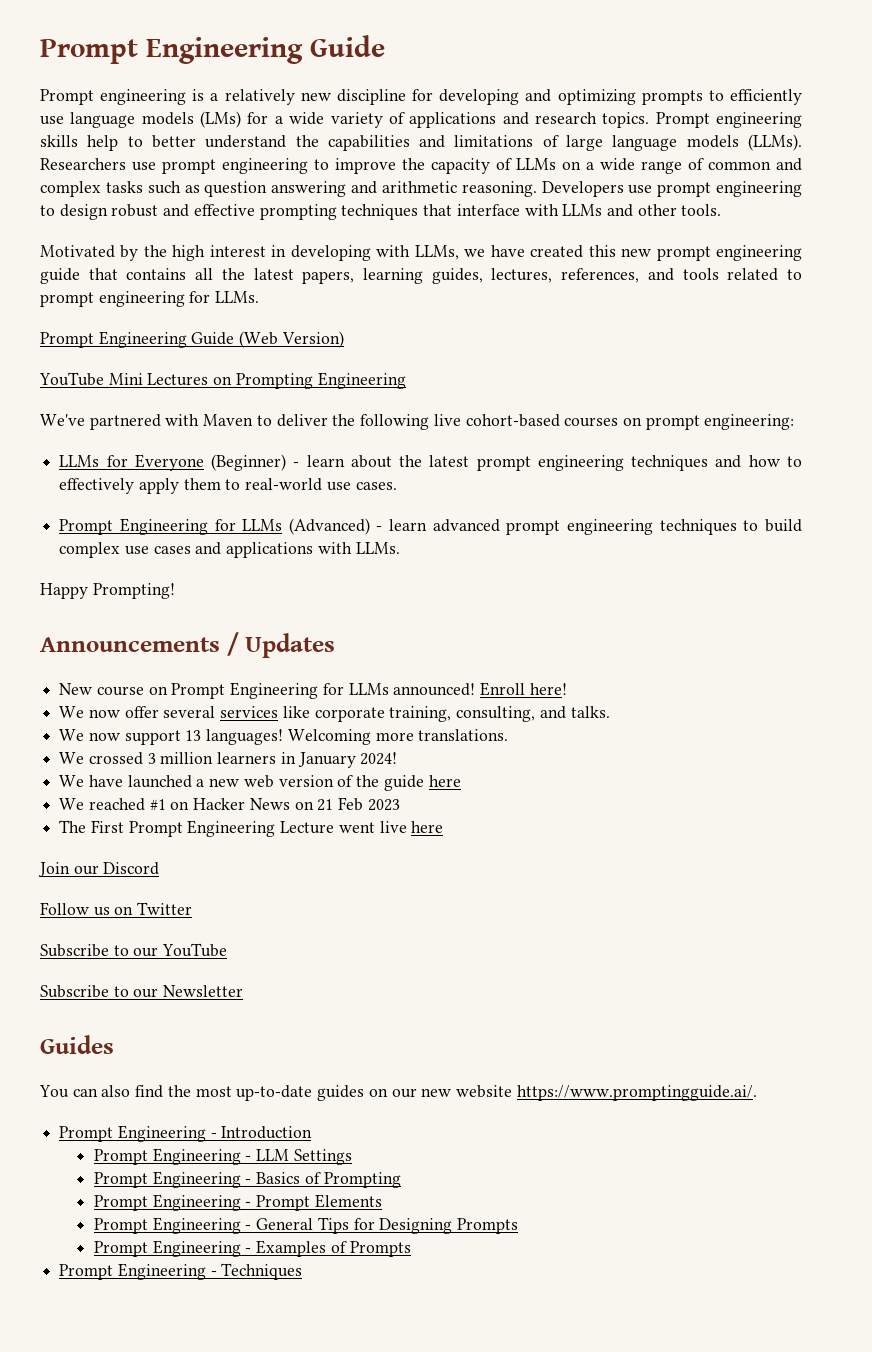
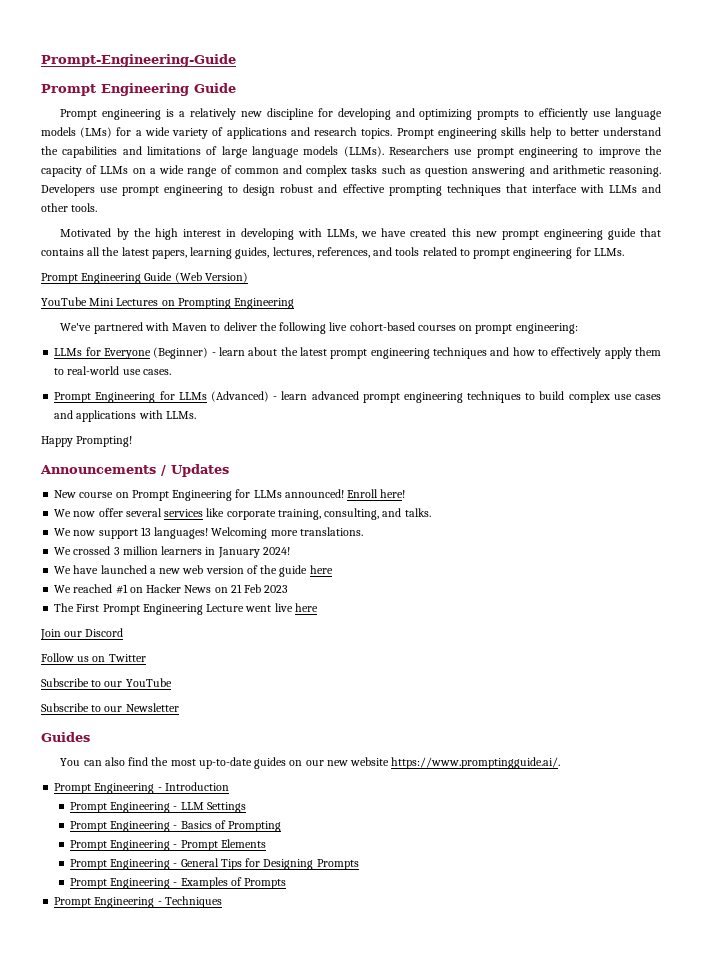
+ Prompt-Engineering-Guide

